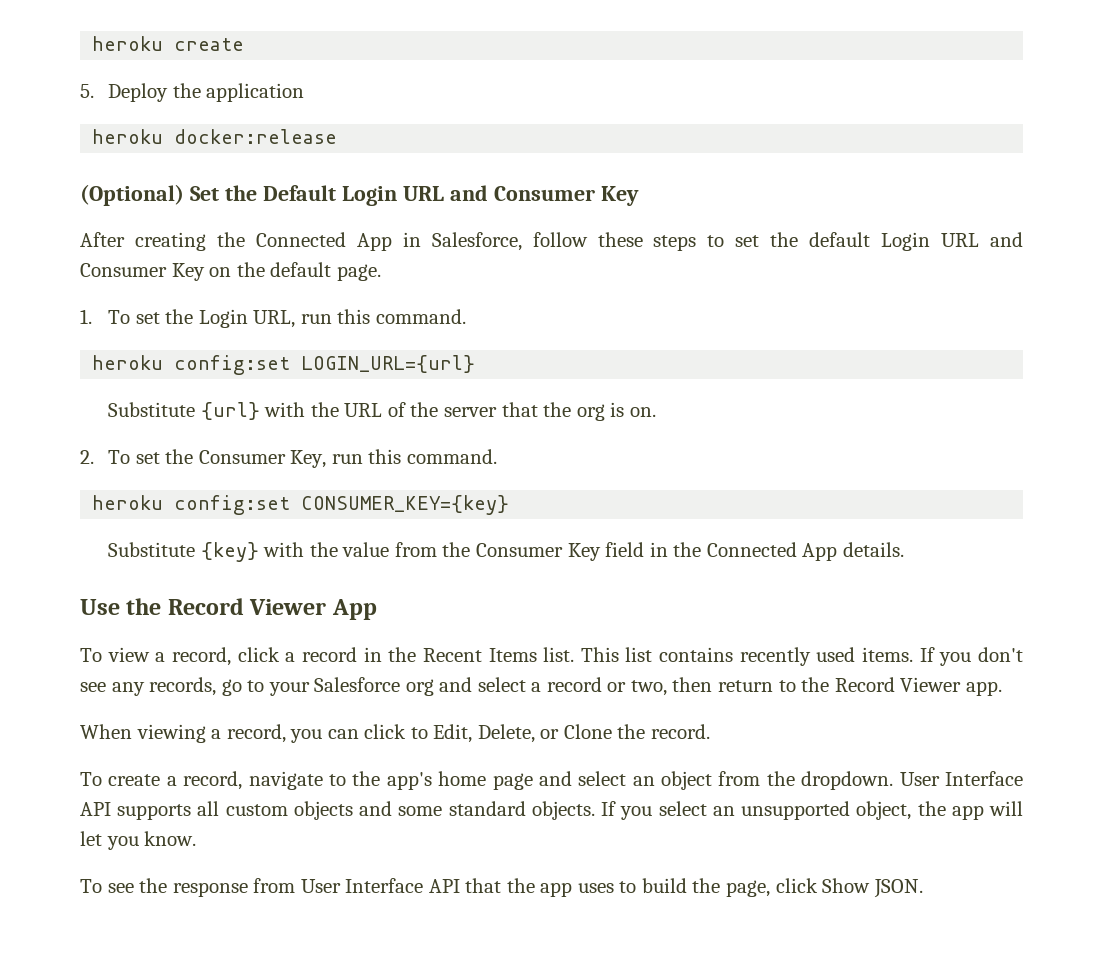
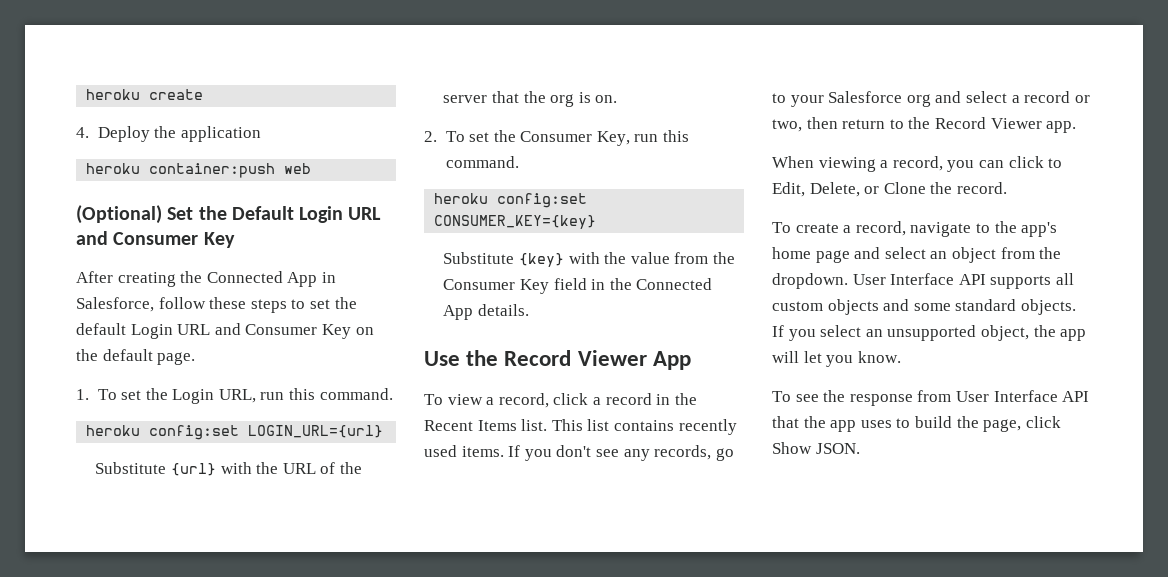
- 5. Deploy the application
+ 4. Deploy the application
- heroku docker:release
+ heroku container:push web

